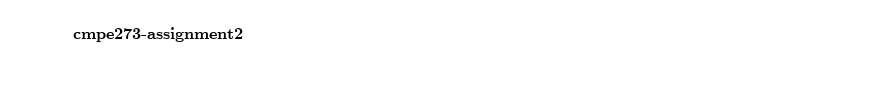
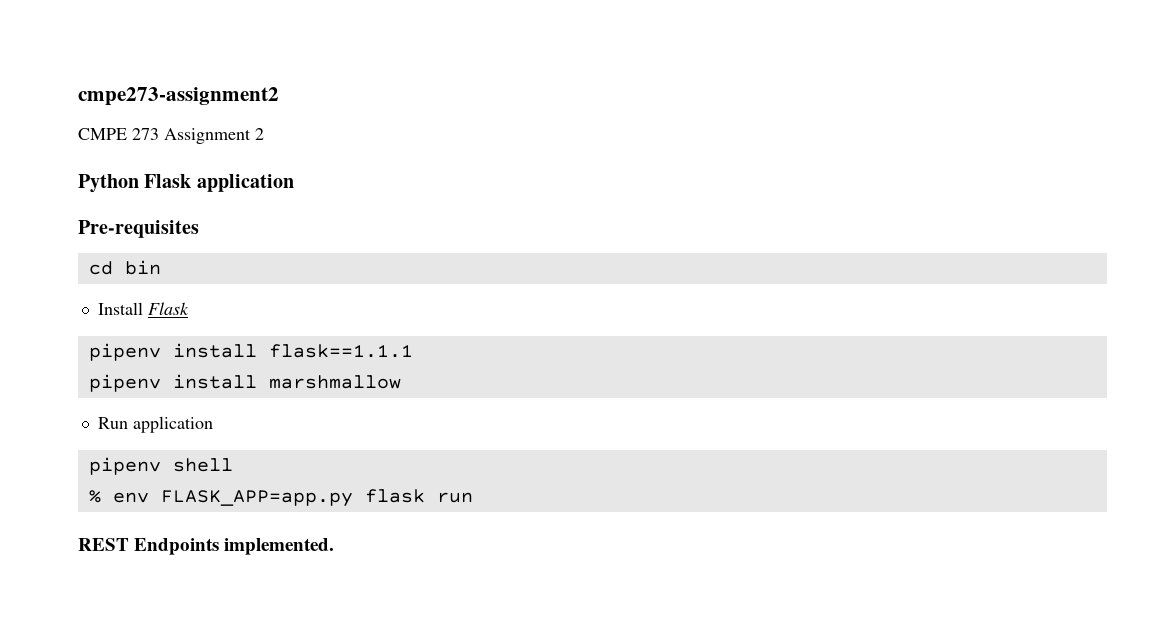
+ CMPE 273 Assignment 2
+ Python Flask application
+ Pre-requisites
+ cd bin
+ Install Flask
+ pipenv install flask==1.1.1
+ pipenv install marshmallow
+ Run application
+ pipenv shell
+ % env FLASK_APP=app.py flask run
+ REST Endpoints implemented.

